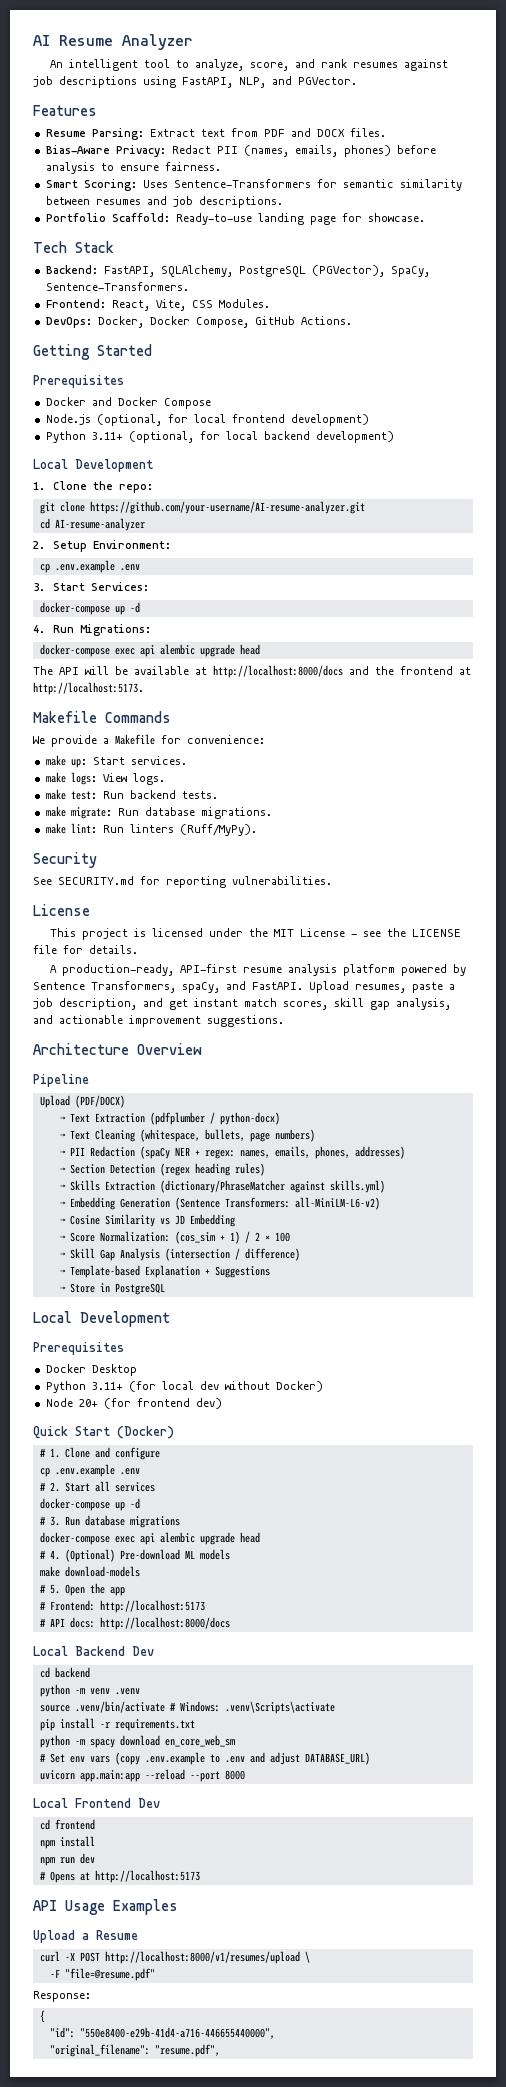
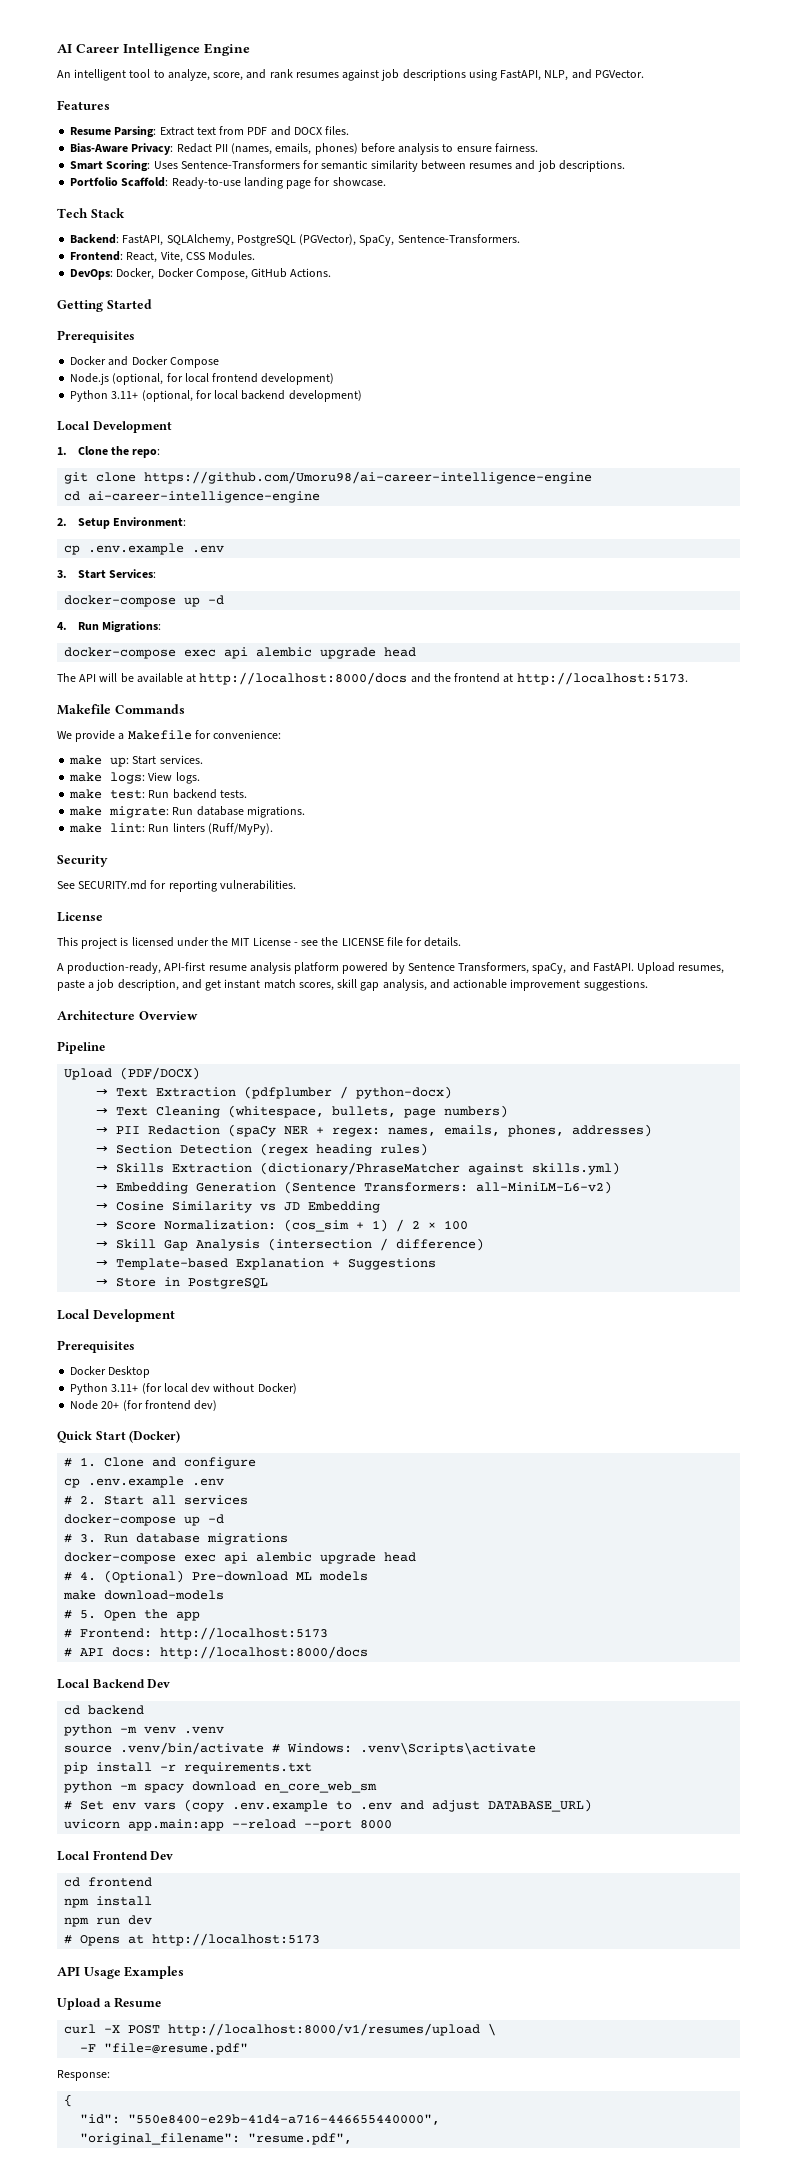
- AI Resume Analyzer
+ AI Career Intelligence Engine
- git clone https://github.com/your-username/AI-resume-analyzer.git
- cd AI-resume-analyzer
+ git clone https://github.com/Umoru98/ai-career-intelligence-engine
+ cd ai-career-intelligence-engine

